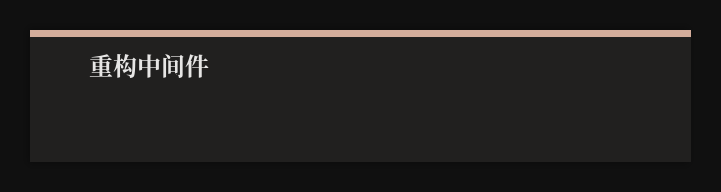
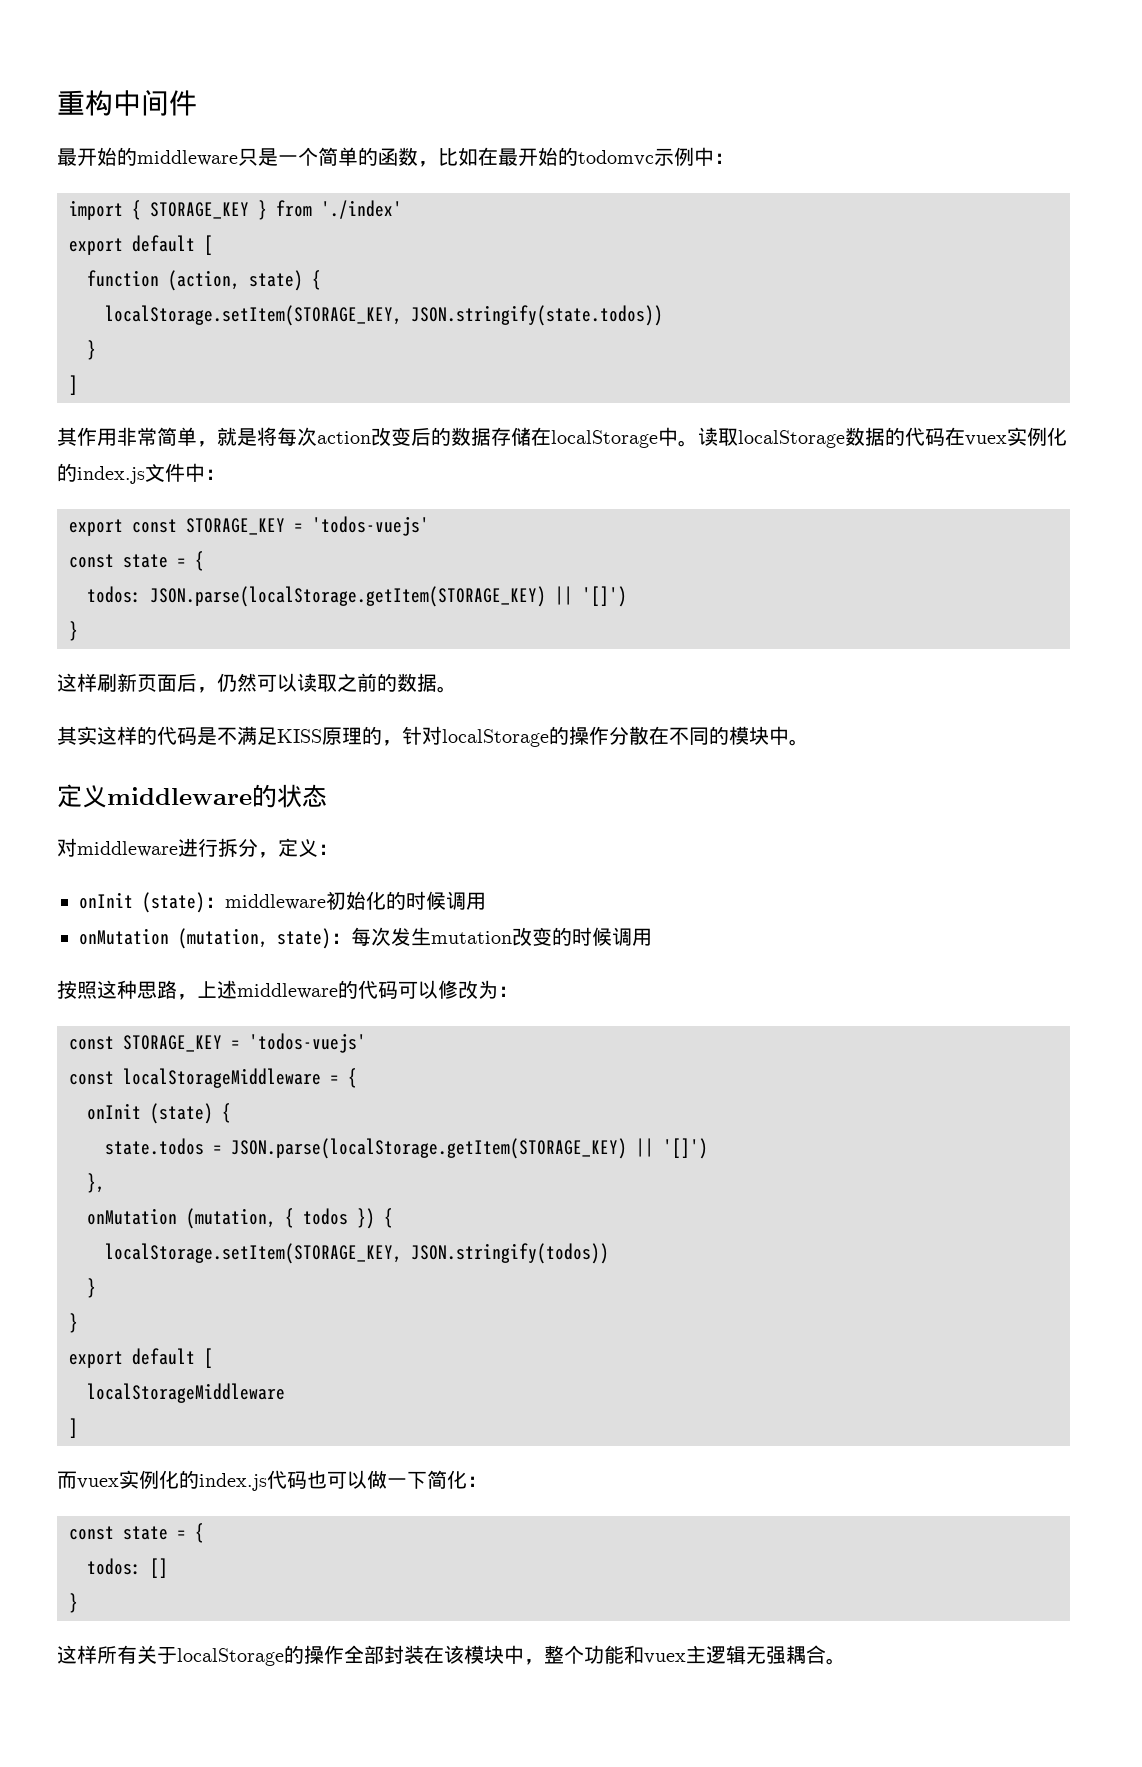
+ 最开始的middleware只是一个简单的函数，比如在最开始的todomvc示例中：
+ import { STORAGE_KEY } from './index'
+ export default [
+ function (action, state) {
+ localStorage.setItem(STORAGE_KEY, JSON.stringify(state.todos))
+ }
+ ]
+ 其作用非常简单，就是将每次action改变后的数据存储在localStorage中。读取localStorage数据的代码在vuex实例化的index.js文件中：
+ export const STORAGE_KEY = 'todos-vuejs'
+ const state = {
+ todos: JSON.parse(localStorage.getItem(STORAGE_KEY) || '[]')
+ }
+ 这样刷新页面后，仍然可以读取之前的数据。
+ 其实这样的代码是不满足KISS原理的，针对localStorage的操作分散在不同的模块中。
+ 定义middleware的状态
+ 对middleware进行拆分，定义：
+ onInit (state)：middleware初始化的时候调用
+ onMutation (mutation, state)：每次发生mutation改变的时候调用
+ 按照这种思路，上述middleware的代码可以修改为：
+ const STORAGE_KEY = 'todos-vuejs'
+ const localStorageMiddleware = {
+ onInit (state) {
+ state.todos = JSON.parse(localStorage.getItem(STORAGE_KEY) || '[]')
+ },
+ onMutation (mutation, { todos }) {
+ localStorage.setItem(STORAGE_KEY, JSON.stringify(todos))
+ }
+ }
+ export default [
+ localStorageMiddleware
+ ]
+ 而vuex实例化的index.js代码也可以做一下简化：
+ const state = {
+ todos: []
+ }
+ 这样所有关于localStorage的操作全部封装在该模块中，整个功能和vuex主逻辑无强耦合。

